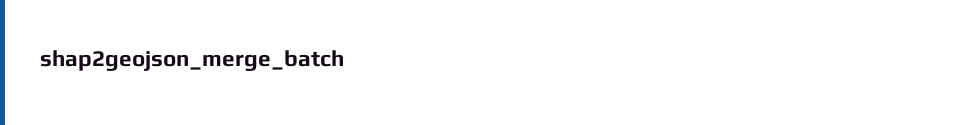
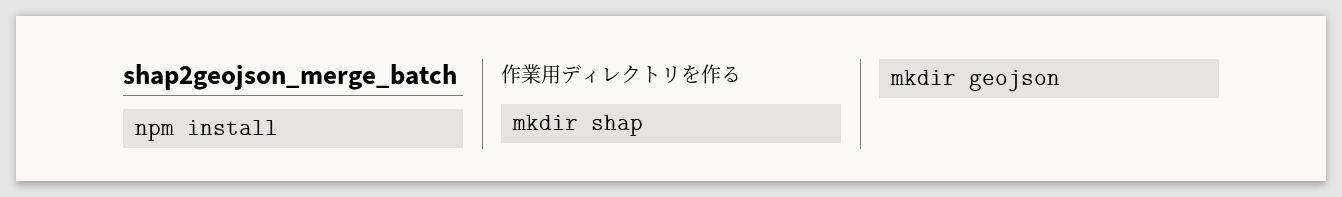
+ npm install
+ 作業用ディレクトリを作る
+ mkdir shap
+ mkdir geojson

